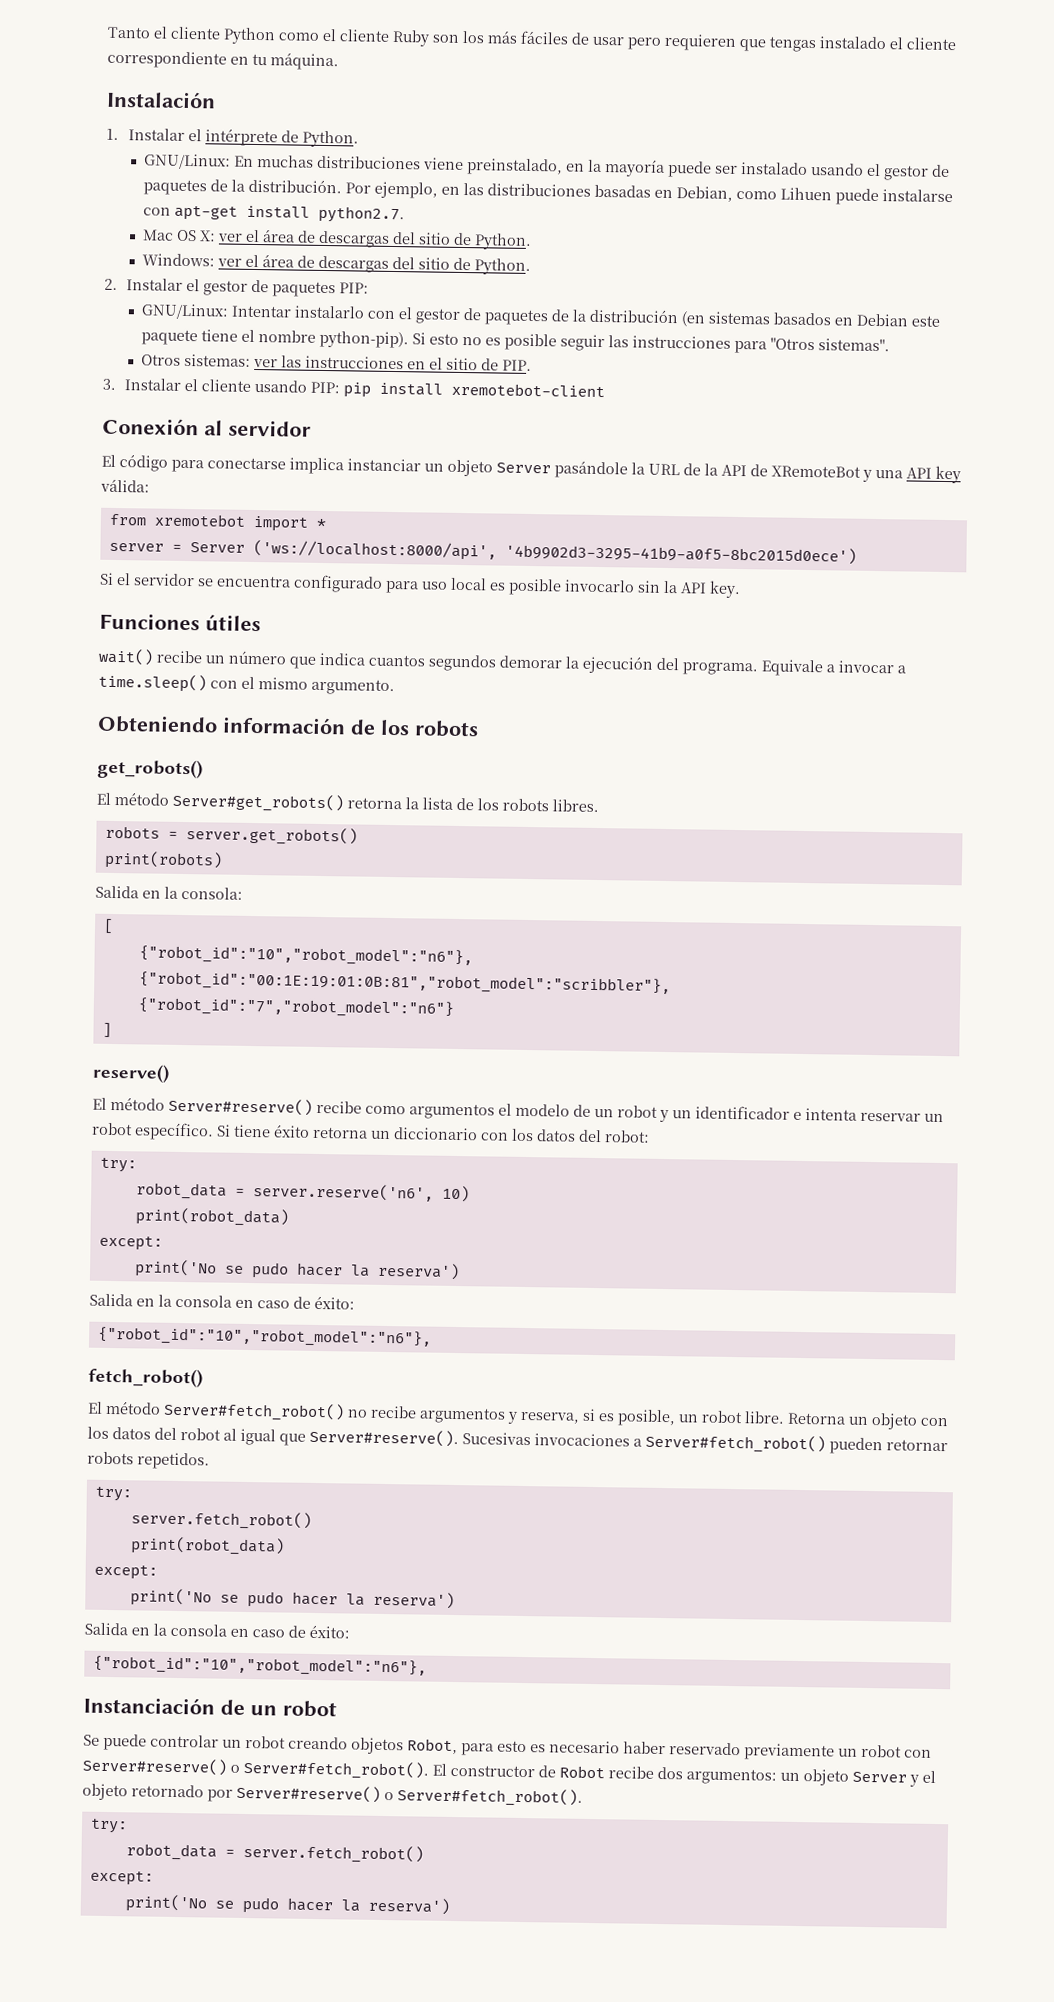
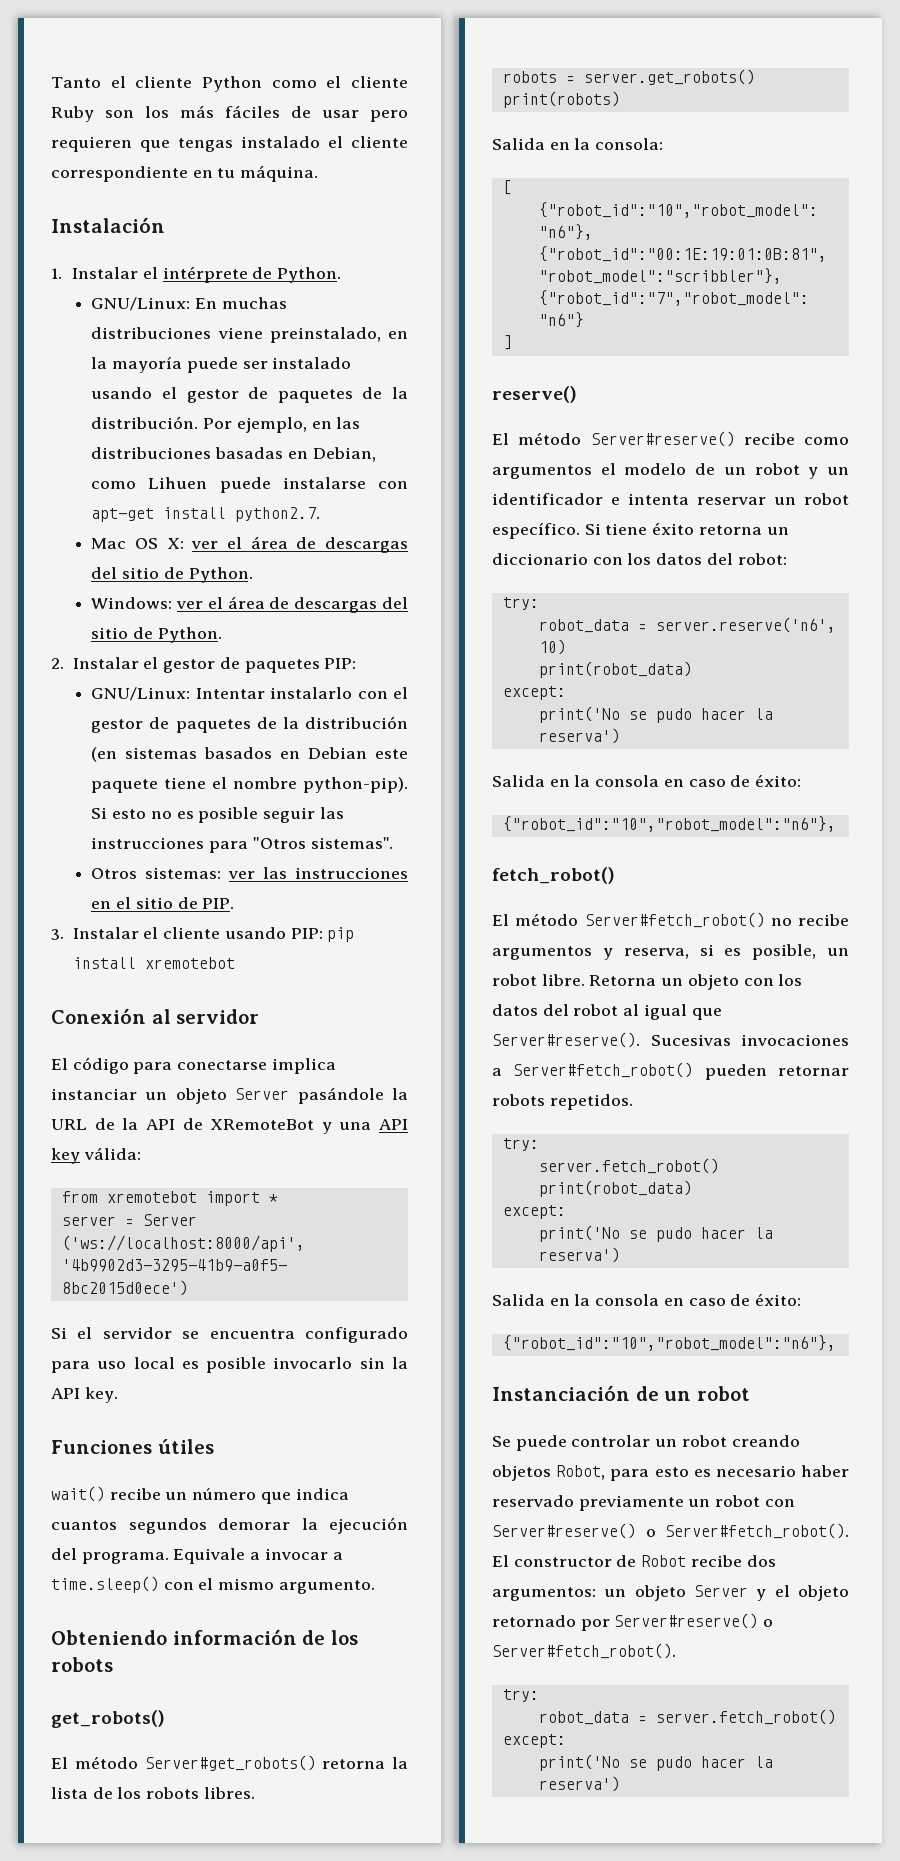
- 3. Instalar el cliente usando PIP: pip install xremotebot-client
+ 3. Instalar el cliente usando PIP: pip install xremotebot

